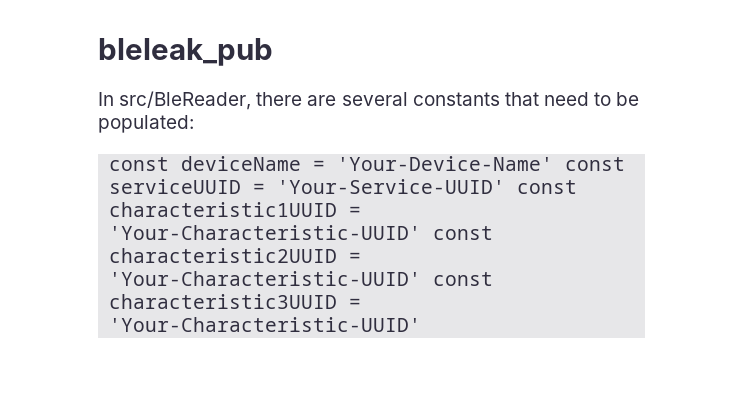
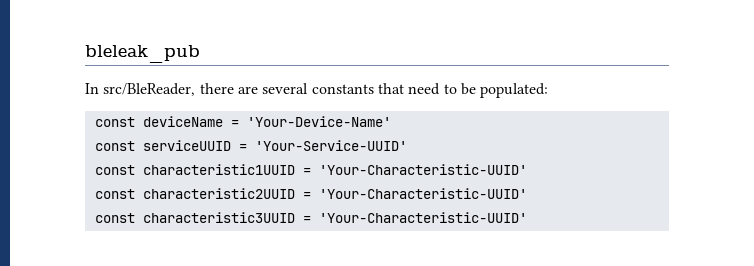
- const deviceName = 'Your-Device-Name' const serviceUUID = 'Your-Service-UUID' const characteristic1UUID = 'Your-Characteristic-UUID' const characteristic2UUID = 'Your-Characteristic-UUID' const characteristic3UUID = 'Your-Characteristic-UUID'
+ const deviceName = 'Your-Device-Name'
+ const serviceUUID = 'Your-Service-UUID'
+ const characteristic1UUID = 'Your-Characteristic-UUID'
+ const characteristic2UUID = 'Your-Characteristic-UUID'
+ const characteristic3UUID = 'Your-Characteristic-UUID'

